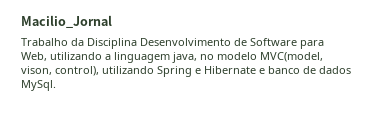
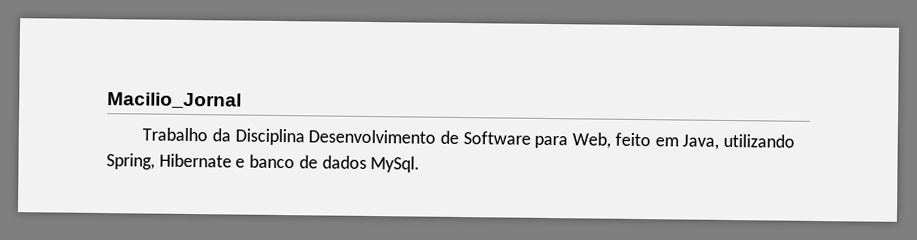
- Trabalho da Disciplina Desenvolvimento de Software para Web, utilizando a linguagem java, no modelo MVC(model, vison, control), utilizando Spring e Hibernate e banco de dados MySql.
+ Trabalho da Disciplina Desenvolvimento de Software para Web, feito em Java, utilizando Spring, Hibernate e banco de dados MySql.

